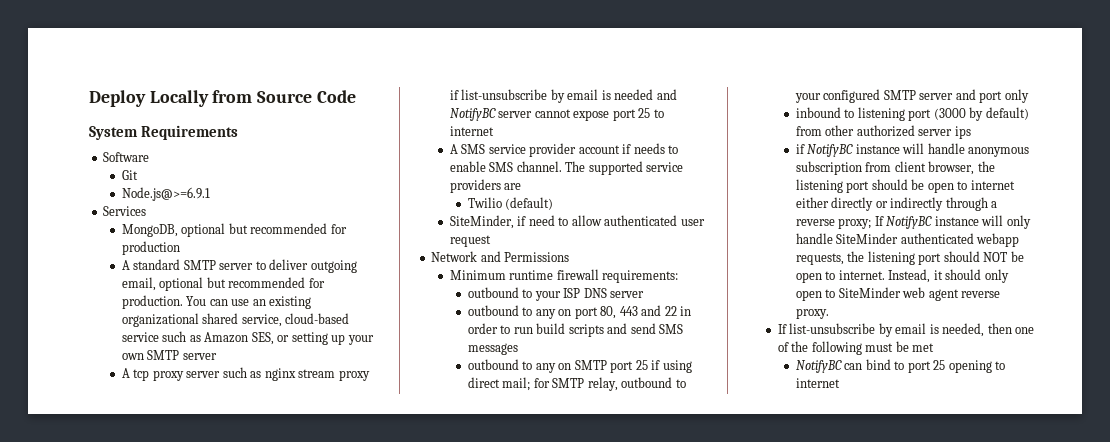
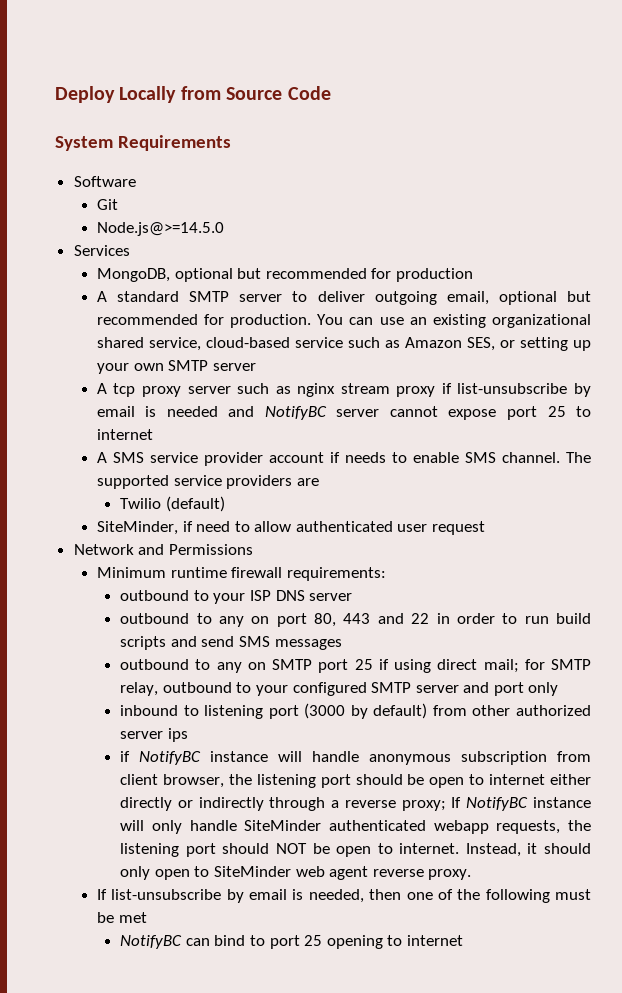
- Node.js@>=6.9.1
+ Node.js@>=14.5.0

